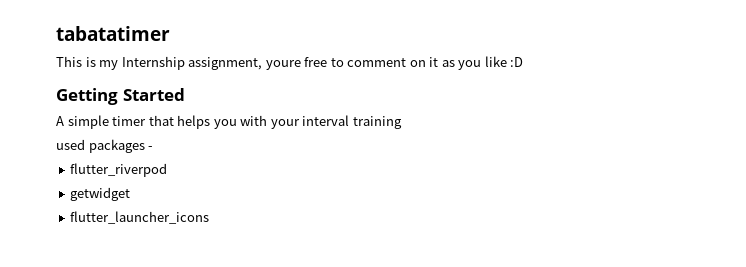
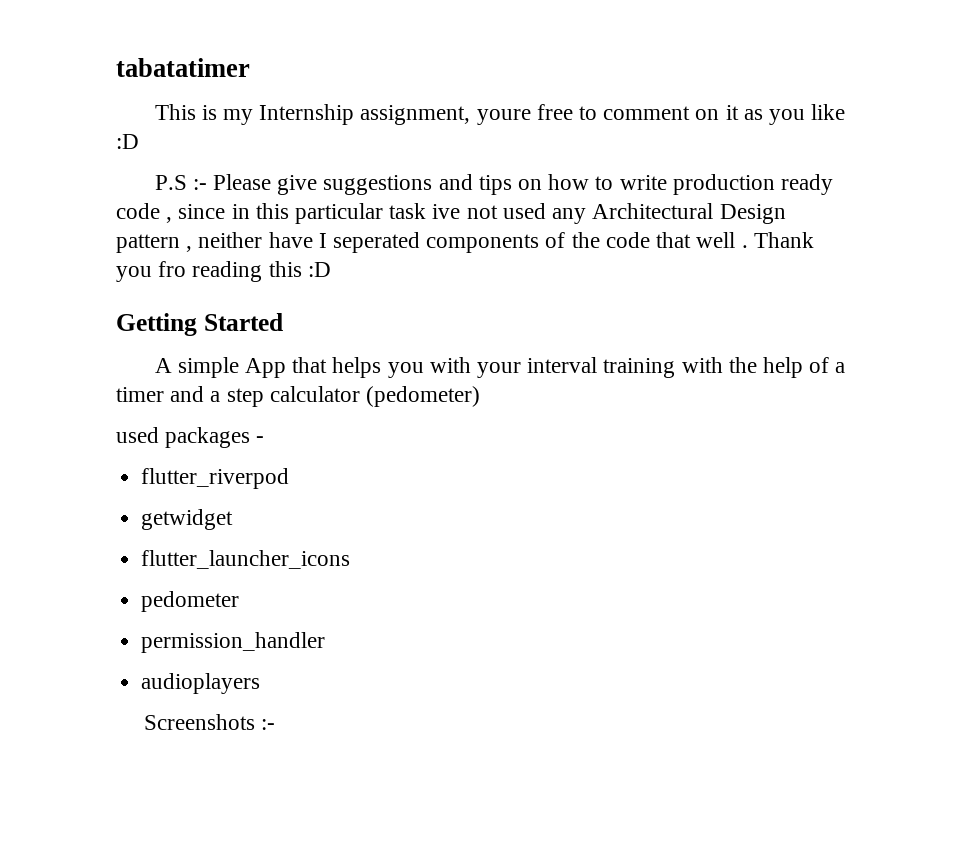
+ P.S :- Please give suggestions and tips on how to write production ready code , since in this particular task ive not used any Architectural Design pattern , neither have I seperated components of the code that well . Thank you fro reading this :D
- A simple timer that helps you with your interval training
+ A simple App that helps you with your interval training with the help of a timer and a step calculator (pedometer)
+ pedometer
+ permission_handler
+ audioplayers
+ Screenshots :-

